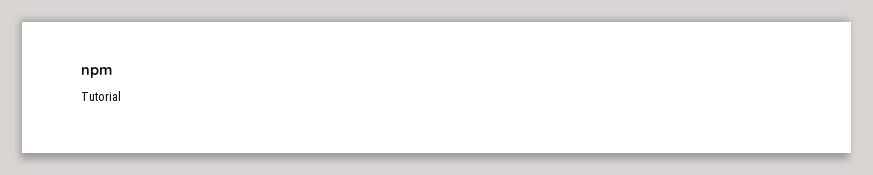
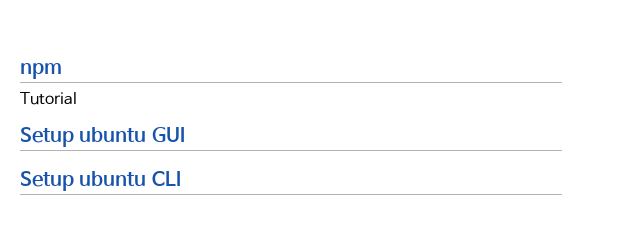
+ Setup ubuntu GUI
+ Setup ubuntu CLI

